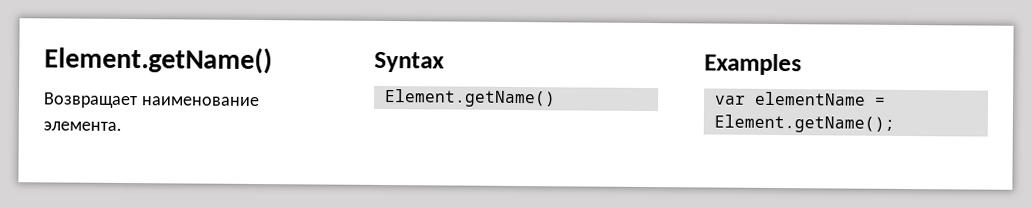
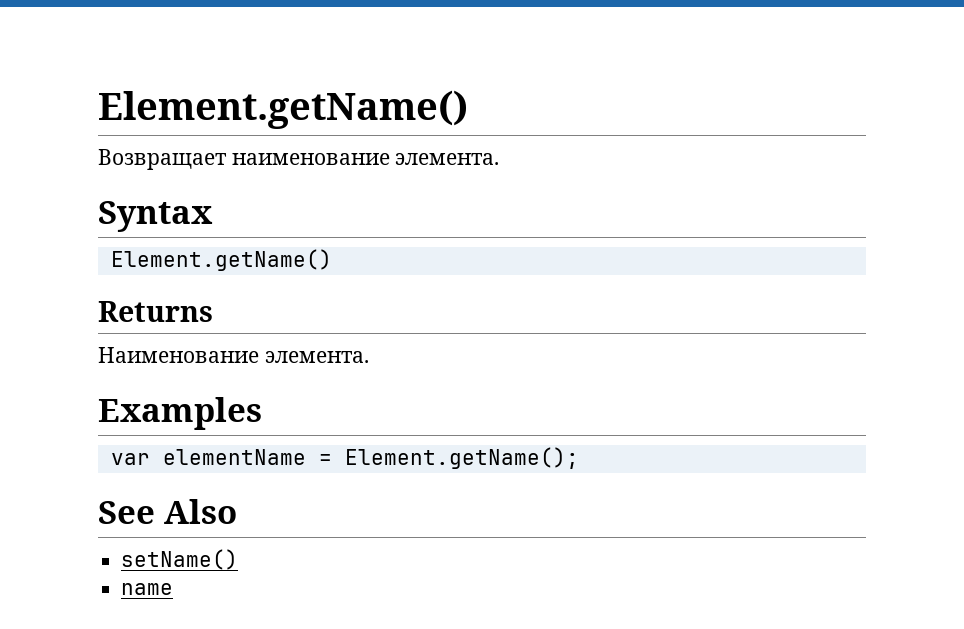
+ Returns
+ Наименование элемента.
+ See Also
+ setName()
+ name

